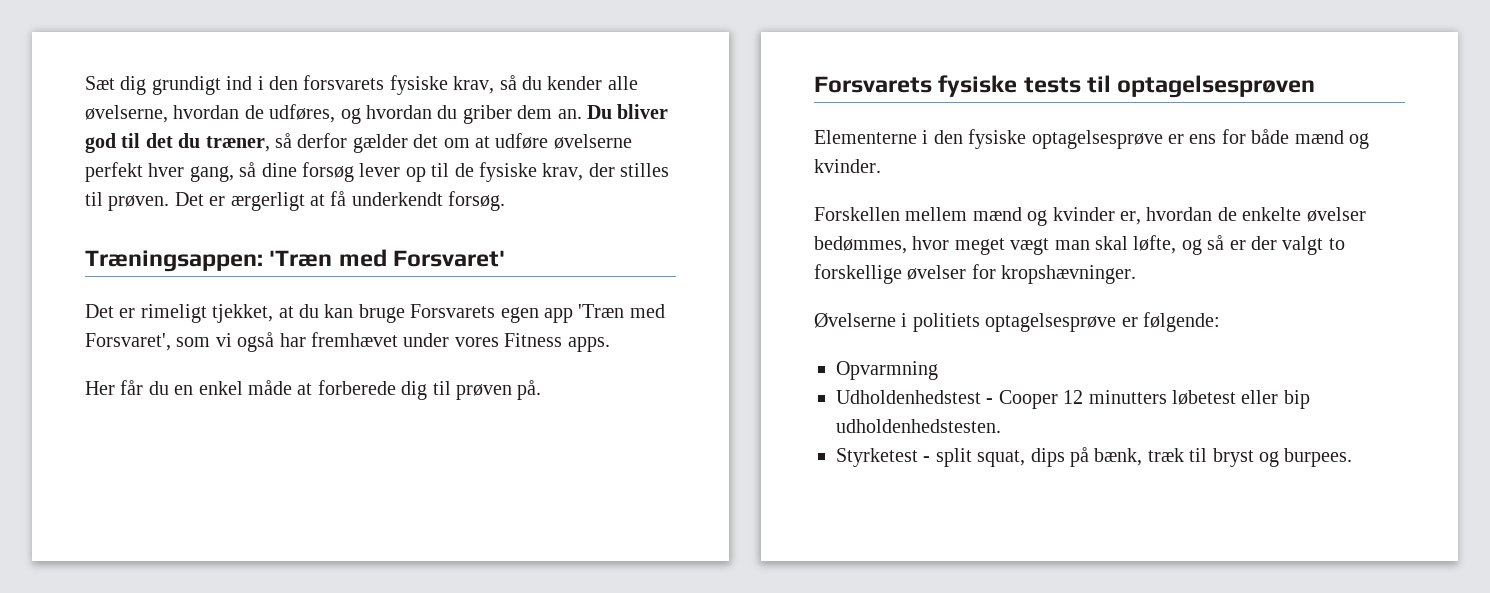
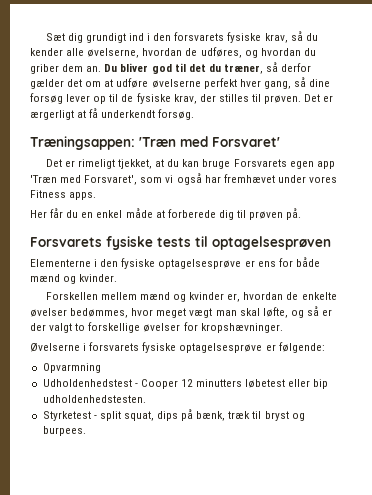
- Øvelserne i politiets optagelsesprøve er følgende:
+ Øvelserne i forsvarets fysiske optagelsesprøve er følgende:

